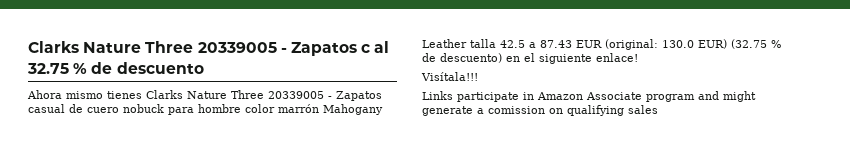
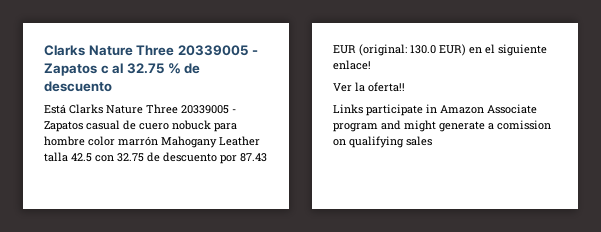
- Ahora mismo tienes Clarks Nature Three 20339005 - Zapatos casual de cuero nobuck para hombre color marrón Mahogany Leather talla 42.5 a 87.43 EUR (original: 130.0 EUR) (32.75 % de descuento) en el siguiente enlace!
+ Está Clarks Nature Three 20339005 - Zapatos casual de cuero nobuck para hombre color marrón Mahogany Leather talla 42.5 con 32.75 de descuento por 87.43 EUR (original: 130.0 EUR) en el siguiente enlace!
- Visítala!!!
+ Ver la oferta!!

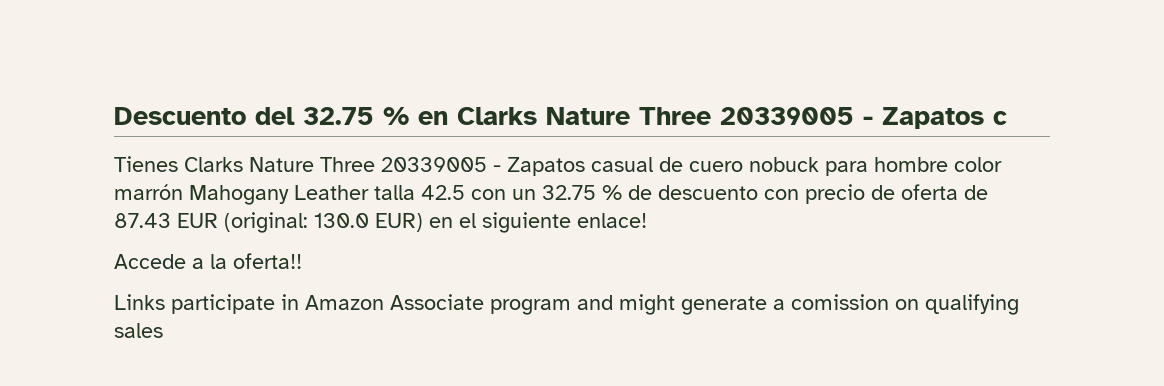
- Clarks Nature Three 20339005 - Zapatos c al 32.75 % de descuento
- Está Clarks Nature Three 20339005 - Zapatos casual de cuero nobuck para hombre color marrón Mahogany Leather talla 42.5 con 32.75 de descuento por 87.43 EUR (original: 130.0 EUR) en el siguiente enlace!
+ Descuento del 32.75 % en Clarks Nature Three 20339005 - Zapatos c
+ Tienes Clarks Nature Three 20339005 - Zapatos casual de cuero nobuck para hombre color marrón Mahogany Leather talla 42.5 con un 32.75 % de descuento con precio de oferta de 87.43 EUR (original: 130.0 EUR) en el siguiente enlace!
- Ver la oferta!!
+ Accede a la oferta!!

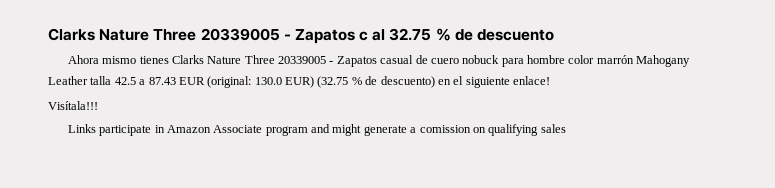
- Descuento del 32.75 % en Clarks Nature Three 20339005 - Zapatos c
- Tienes Clarks Nature Three 20339005 - Zapatos casual de cuero nobuck para hombre color marrón Mahogany Leather talla 42.5 con un 32.75 % de descuento con precio de oferta de 87.43 EUR (original: 130.0 EUR) en el siguiente enlace!
+ Clarks Nature Three 20339005 - Zapatos c al 32.75 % de descuento
+ Ahora mismo tienes Clarks Nature Three 20339005 - Zapatos casual de cuero nobuck para hombre color marrón Mahogany Leather talla 42.5 a 87.43 EUR (original: 130.0 EUR) (32.75 % de descuento) en el siguiente enlace!
- Accede a la oferta!!
+ Visítala!!!

